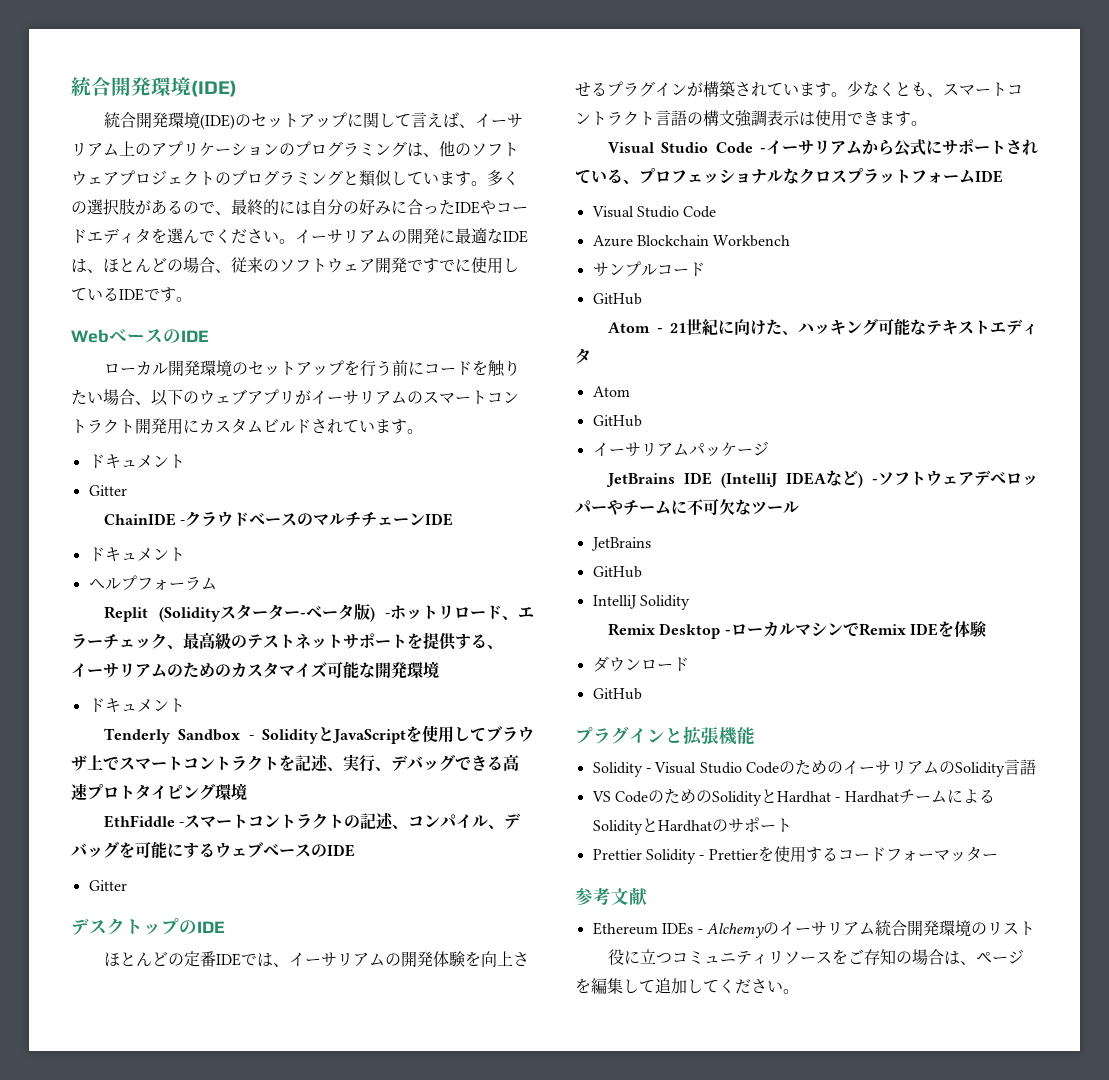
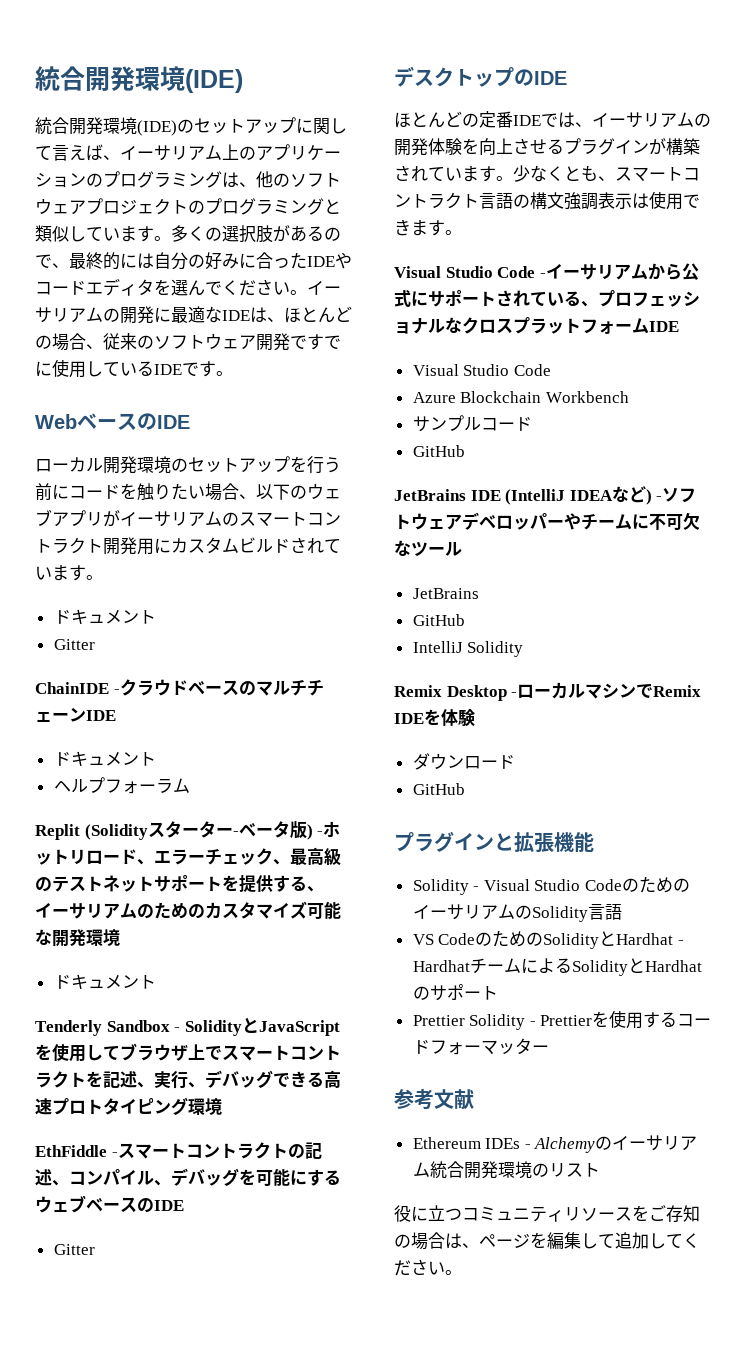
- Atom - 21世紀に向けた、ハッキング可能なテキストエディタ
- Atom
- GitHub
- イーサリアムパッケージ

